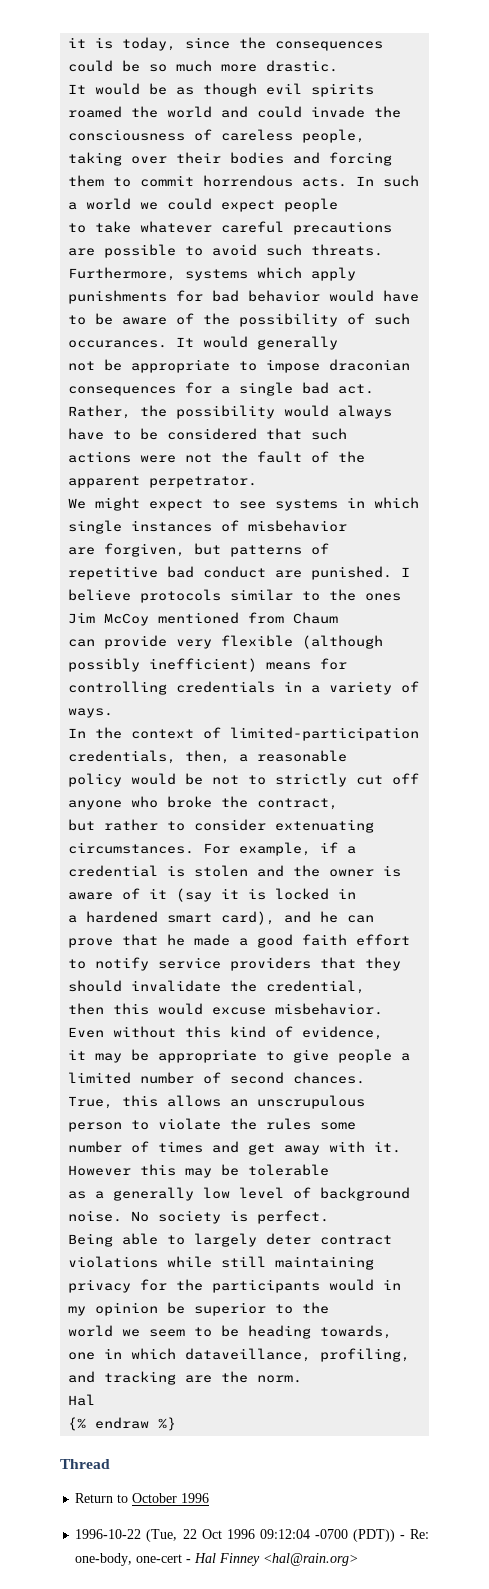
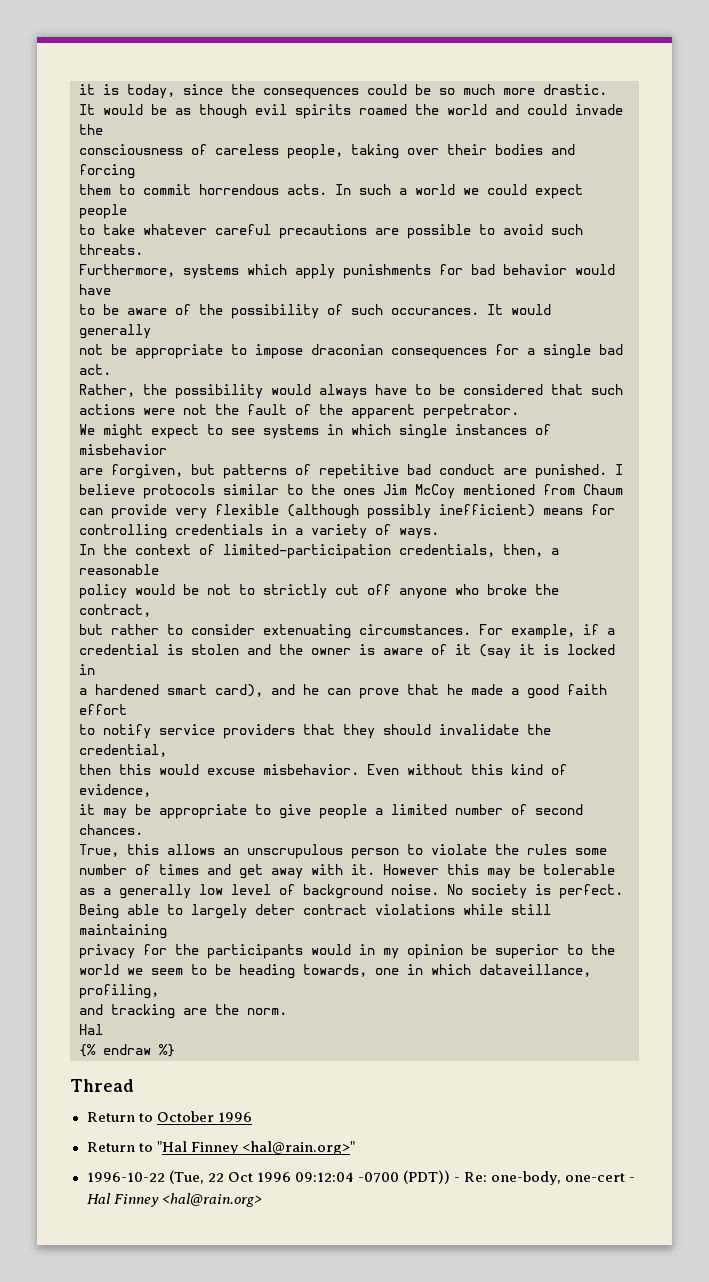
+ Return to "Hal Finney <hal@rain.org>"

